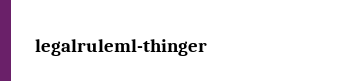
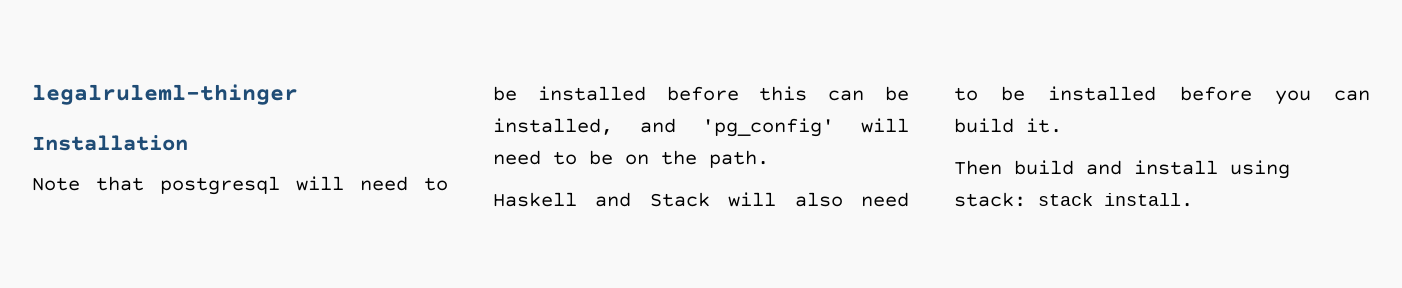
+ Installation
+ Note that postgresql will need to be installed before this can be installed, and 'pg_config' will need to be on the path.
+ Haskell and Stack will also need to be installed before you can build it.
+ Then build and install using stack: stack install.

